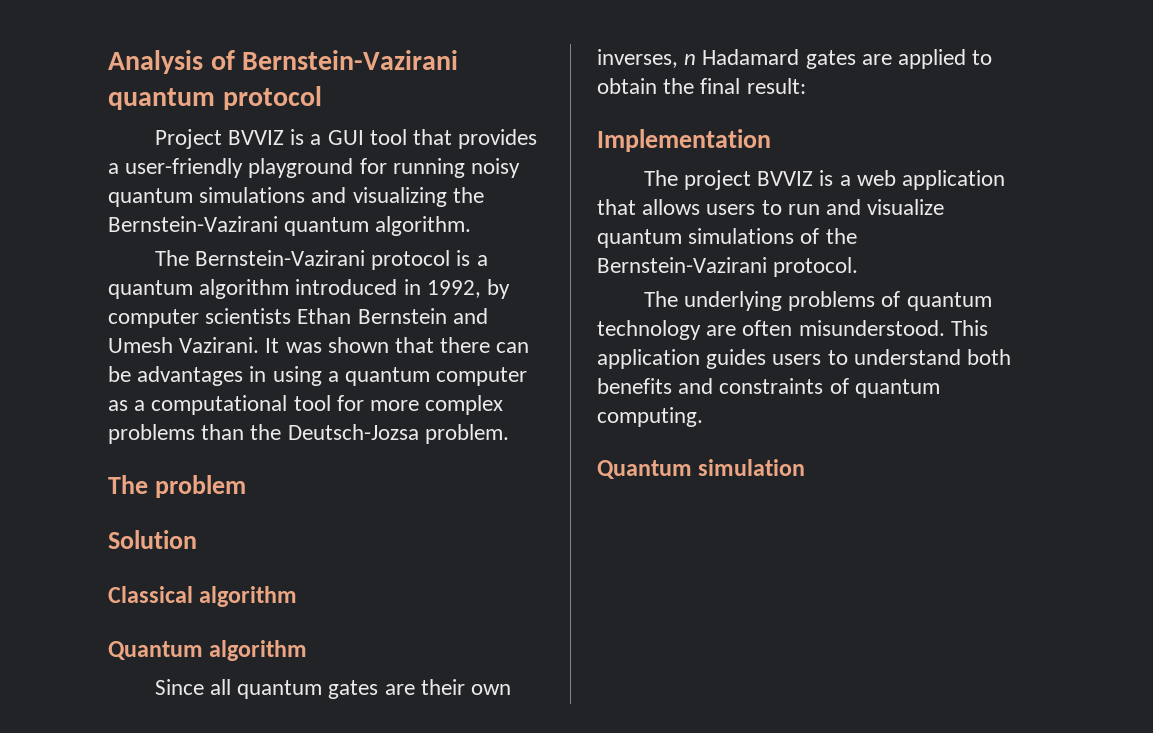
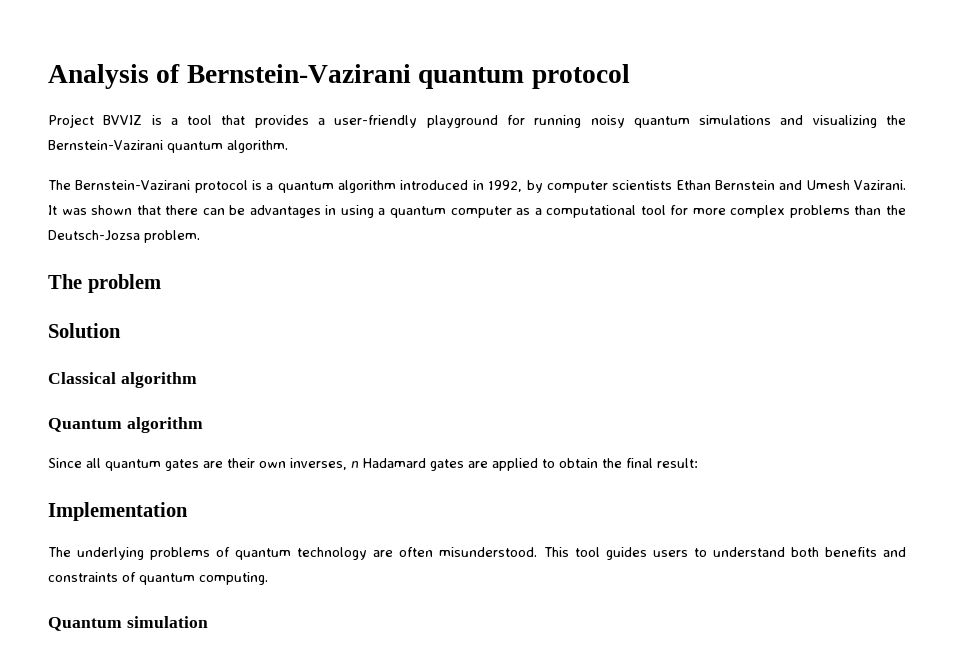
- Project BVVIZ is a GUI tool that provides a user-friendly playground for running noisy quantum simulations and visualizing the Bernstein-Vazirani quantum algorithm.
+ Project BVVIZ is a tool that provides a user-friendly playground for running noisy quantum simulations and visualizing the Bernstein-Vazirani quantum algorithm.
- The project BVVIZ is a web application that allows users to run and visualize quantum simulations of the Bernstein-Vazirani protocol.
- This application guides users to understand both benefits and constraints of quantum computing.
+ This tool guides users to understand both benefits and constraints of quantum computing.

